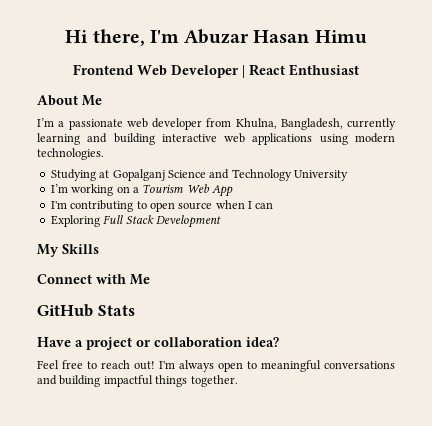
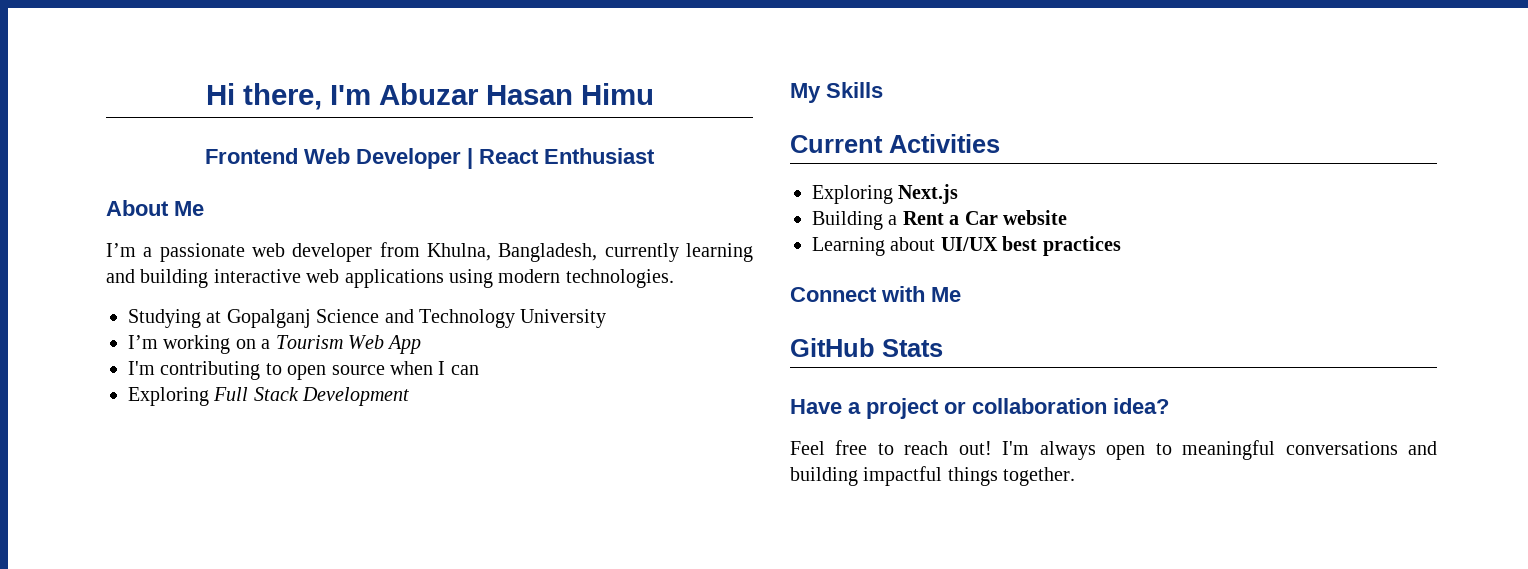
+ Current Activities
+ Exploring Next.js
+ Building a Rent a Car website
+ Learning about UI/UX best practices

